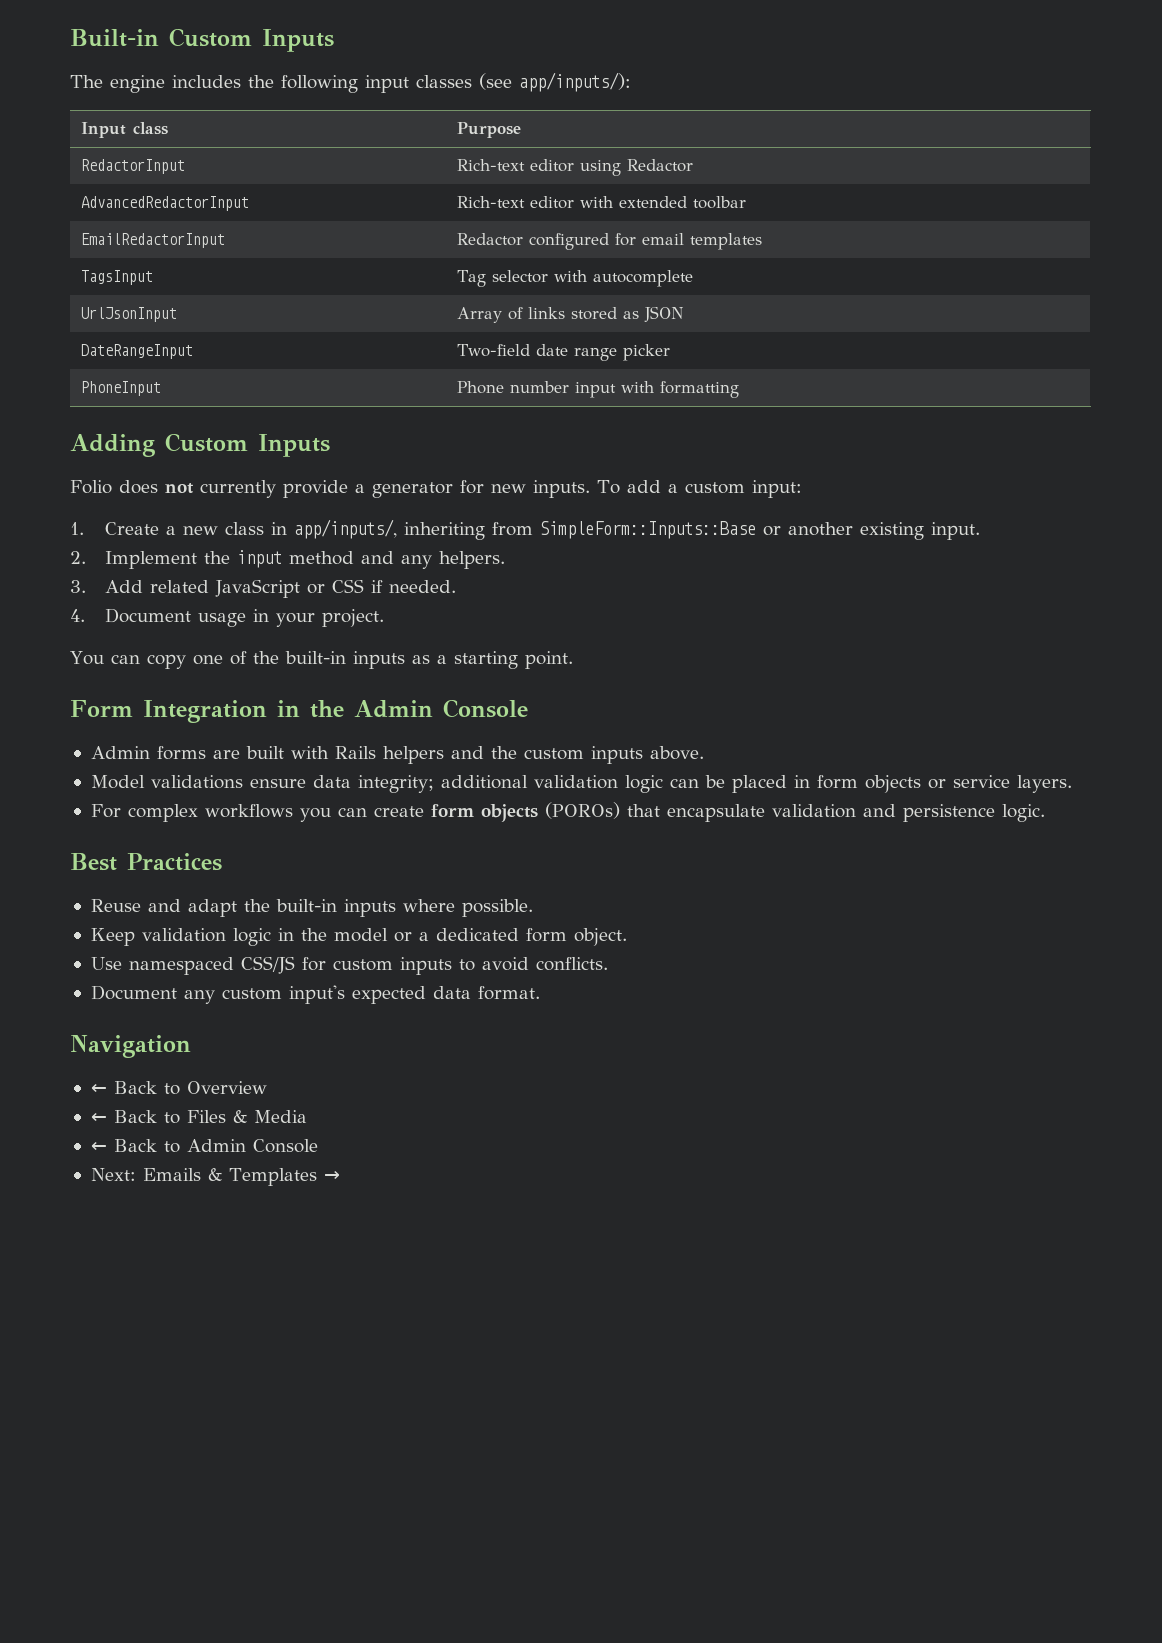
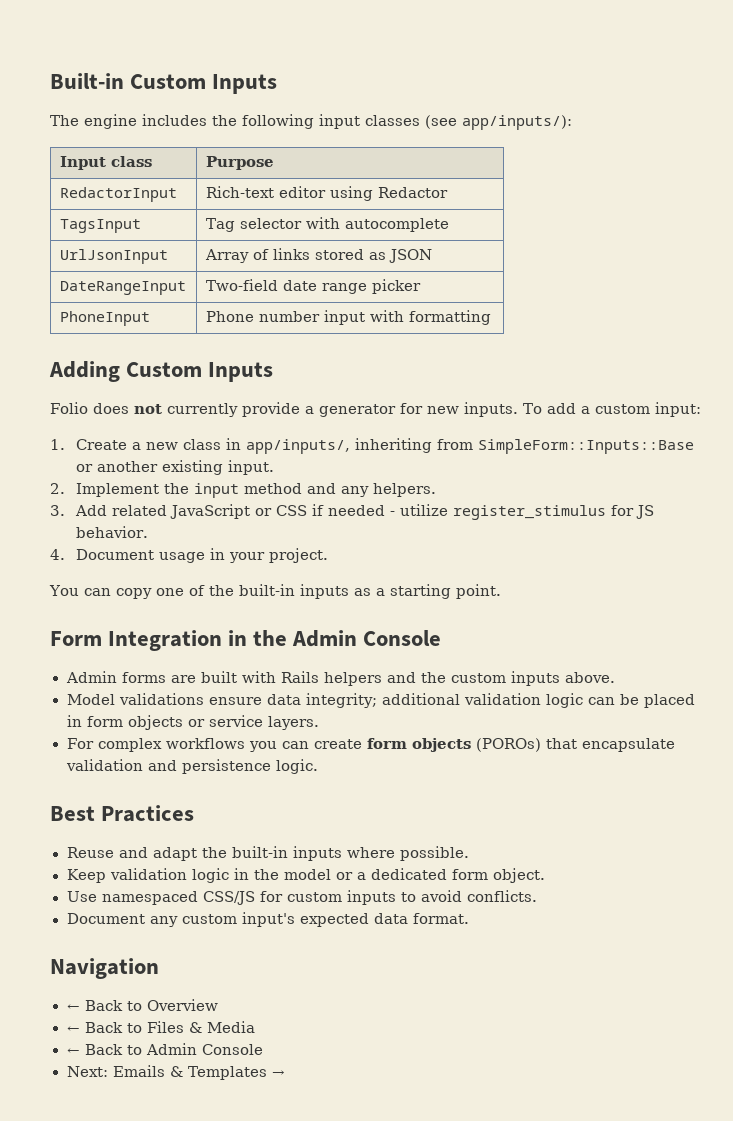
- AdvancedRedactorInput | Rich-text editor with extended toolbar
- EmailRedactorInput | Redactor configured for email templates
- 3. Add related JavaScript or CSS if needed.
+ 3. Add related JavaScript or CSS if needed - utilize register_stimulus for JS behavior.

